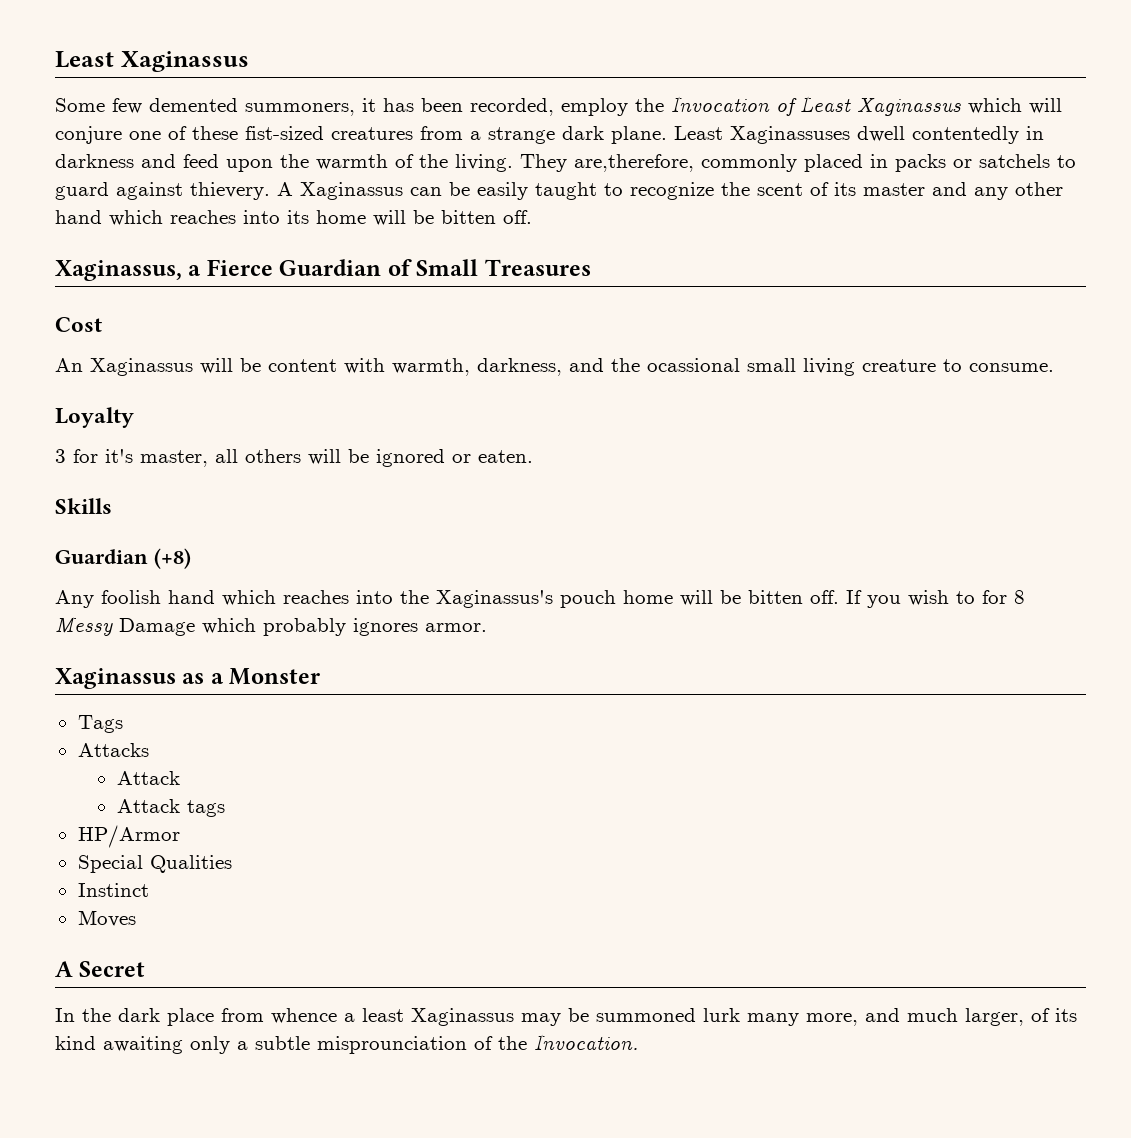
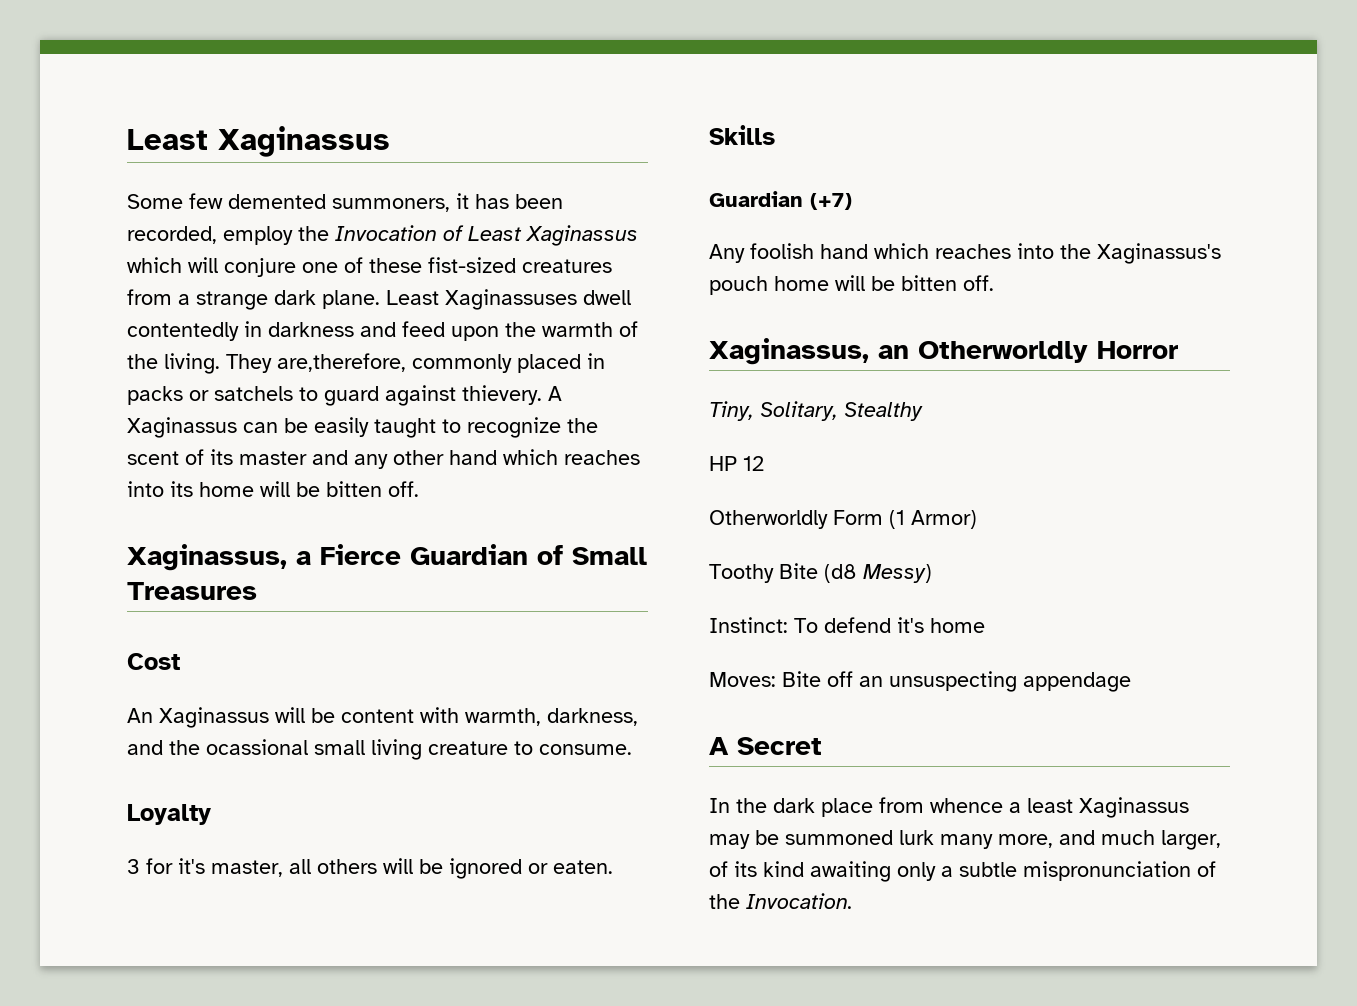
- Guardian (+8)
+ Guardian (+7)
- Any foolish hand which reaches into the Xaginassus's pouch home will be bitten off. If you wish to for 8 Messy Damage which probably ignores armor.
- Xaginassus as a Monster
- Tags
- Attacks
- Attack
- Attack tags
- HP/Armor
- Special Qualities
- Instinct
- Moves
+ Any foolish hand which reaches into the Xaginassus's pouch home will be bitten off.
+ Xaginassus, an Otherworldly Horror
+ Tiny, Solitary, Stealthy
+ HP 12
+ Otherworldly Form (1 Armor)
+ Toothy Bite (d8 Messy)
+ Instinct: To defend it's home
+ Moves: Bite off an unsuspecting appendage
- In the dark place from whence a least Xaginassus may be summoned lurk many more, and much larger, of its kind awaiting only a subtle misprounciation of the Invocation.
+ In the dark place from whence a least Xaginassus may be summoned lurk many more, and much larger, of its kind awaiting only a subtle mispronunciation of the Invocation.

